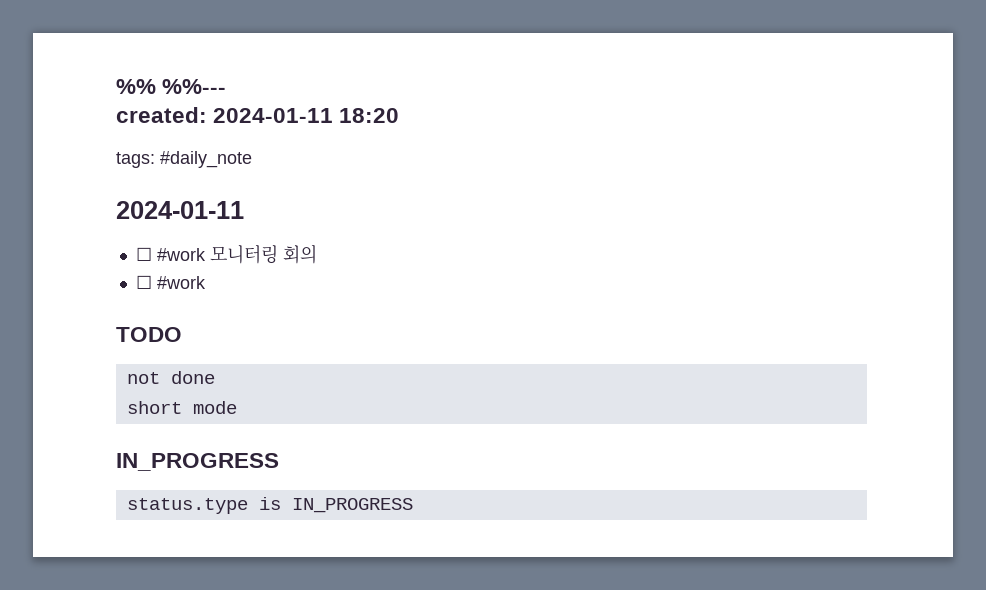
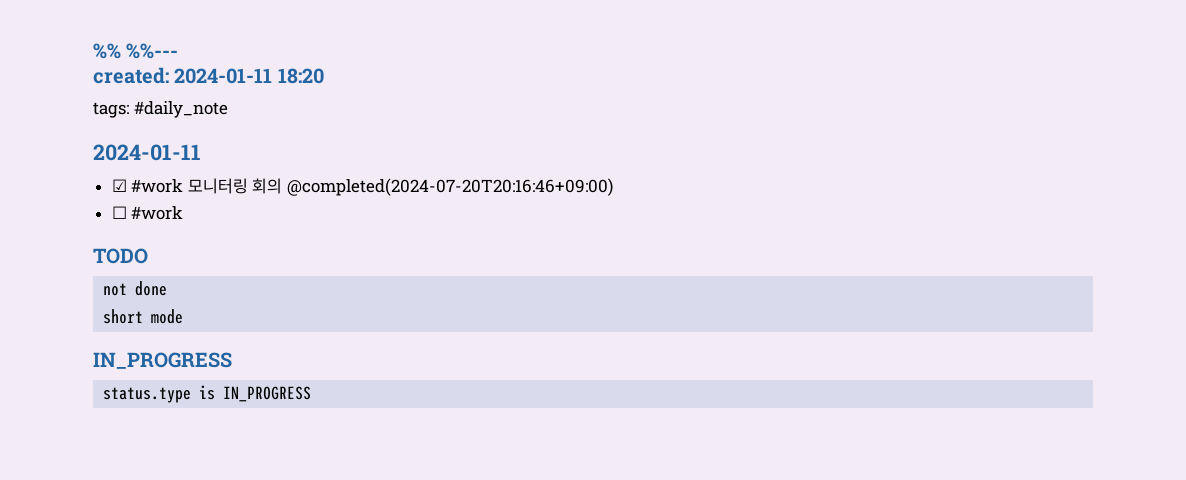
- ☐ #work 모니터링 회의
+ ☑ #work 모니터링 회의 @completed(2024-07-20T20:16:46+09:00)

